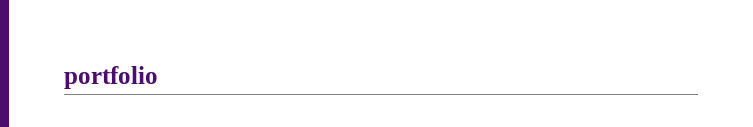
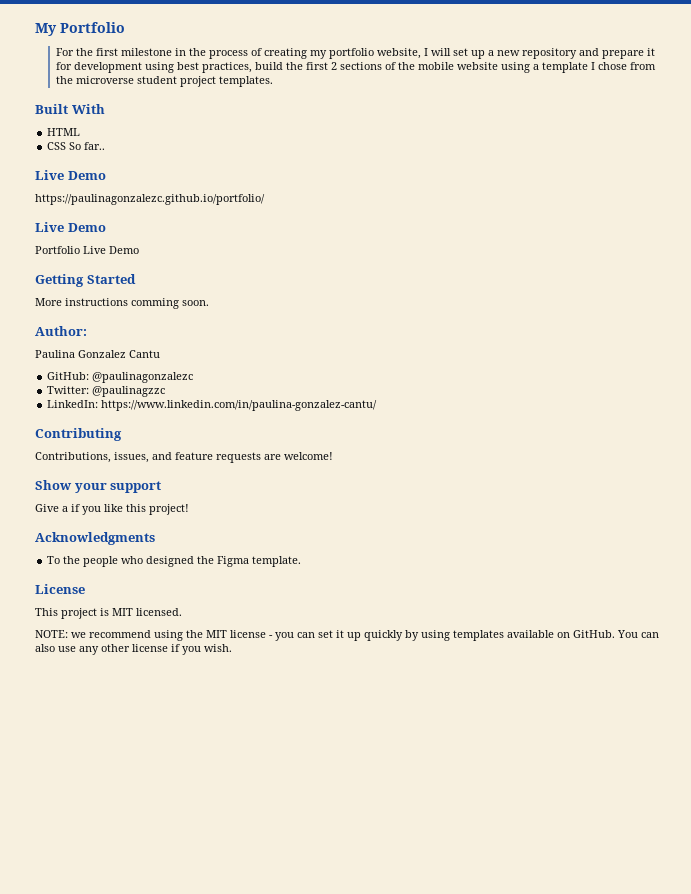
- portfolio
+ My Portfolio
+ For the first milestone in the process of creating my portfolio website, I will set up a new repository and prepare it for development using best practices, build the first 2 sections of the mobile website using a template I chose from the microverse student project templates.
+ Built With
+ HTML
+ CSS So far..
+ Live Demo
+ https://paulinagonzalezc.github.io/portfolio/
+ Live Demo
+ Portfolio Live Demo
+ Getting Started
+ More instructions comming soon.
+ Author:
+ Paulina Gonzalez Cantu
+ GitHub: @paulinagonzalezc
+ Twitter: @paulinagzzc
+ LinkedIn: https://www.linkedin.com/in/paulina-gonzalez-cantu/
+ Contributing
+ Contributions, issues, and feature requests are welcome!
+ Show your support
+ Give a if you like this project!
+ Acknowledgments
+ To the people who designed the Figma template.
+ License
+ This project is MIT licensed.
+ NOTE: we recommend using the MIT license - you can set it up quickly by using templates available on GitHub. You can also use any other license if you wish.

